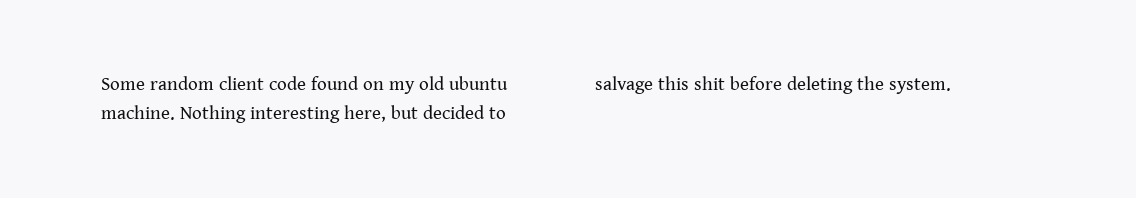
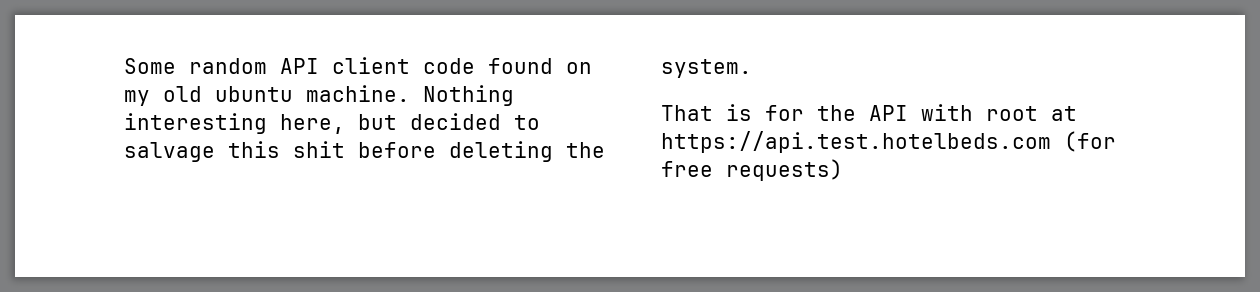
- Some random client code found on my old ubuntu machine.
+ Some random API client code found on my old ubuntu machine.
+ That is for the API with root at https://api.test.hotelbeds.com (for free requests)

